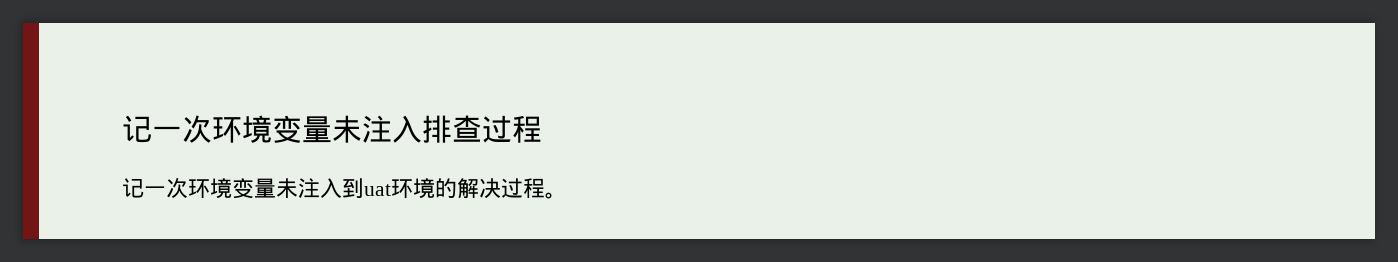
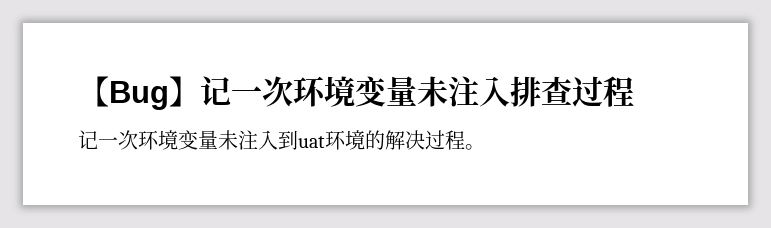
- 记一次环境变量未注入排查过程
+ 【Bug】记一次环境变量未注入排查过程

